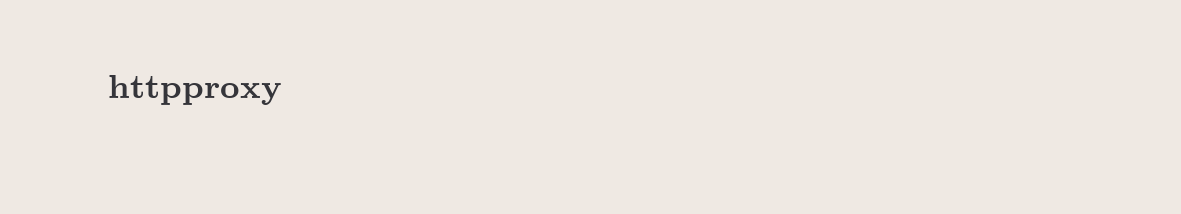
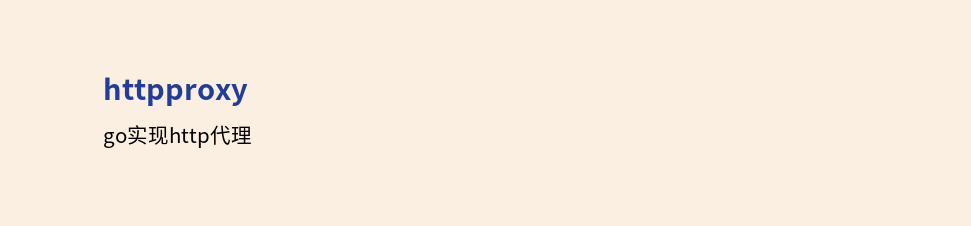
+ go实现http代理

